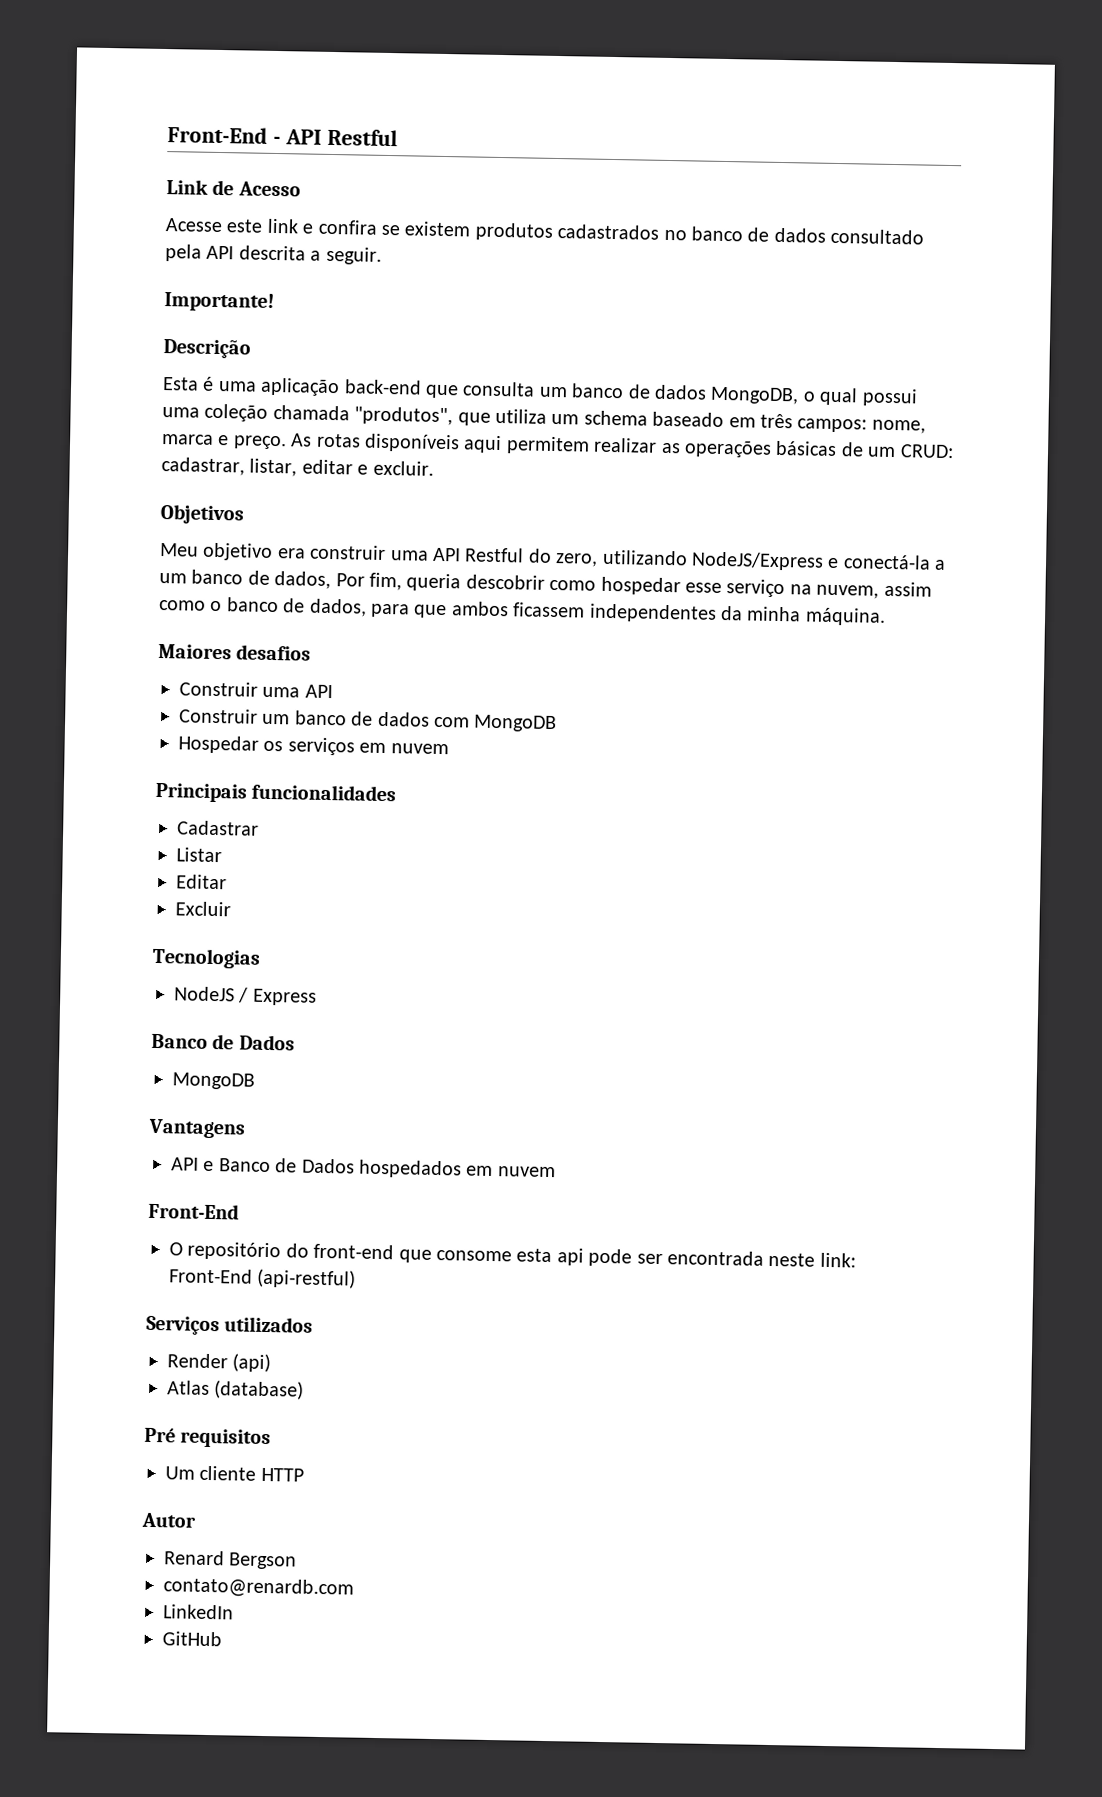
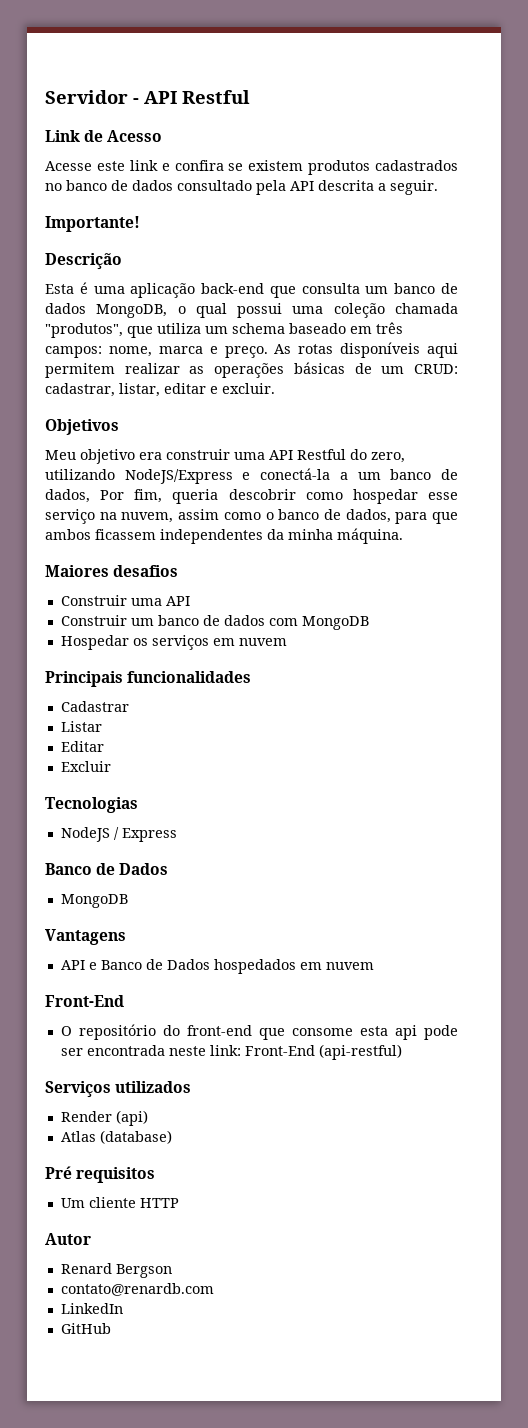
- Front-End - API Restful
+ Servidor - API Restful

